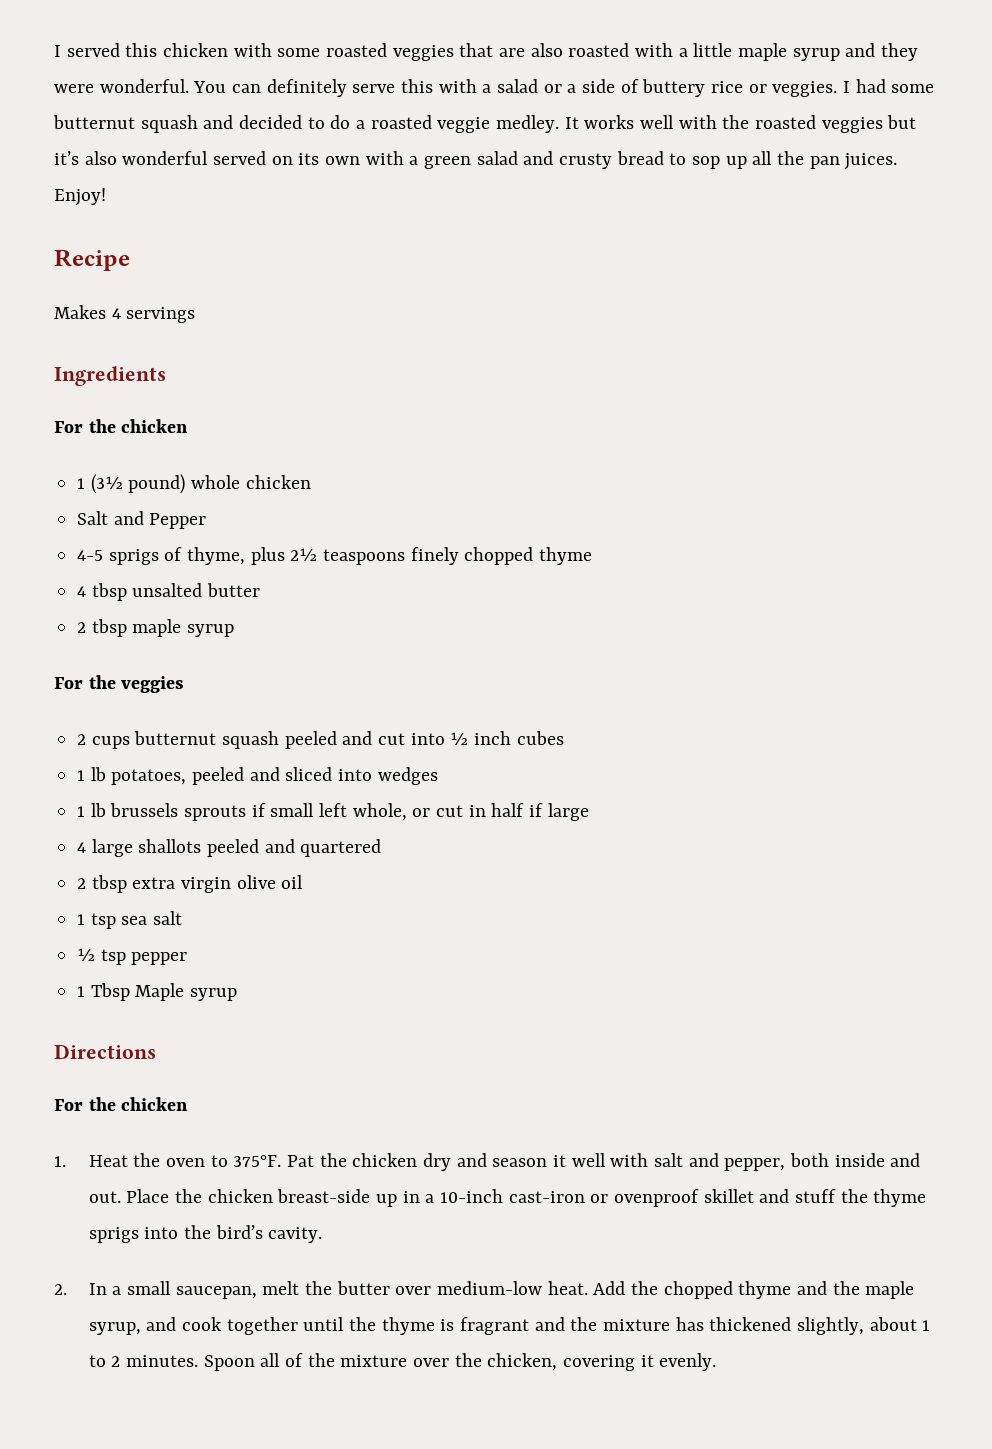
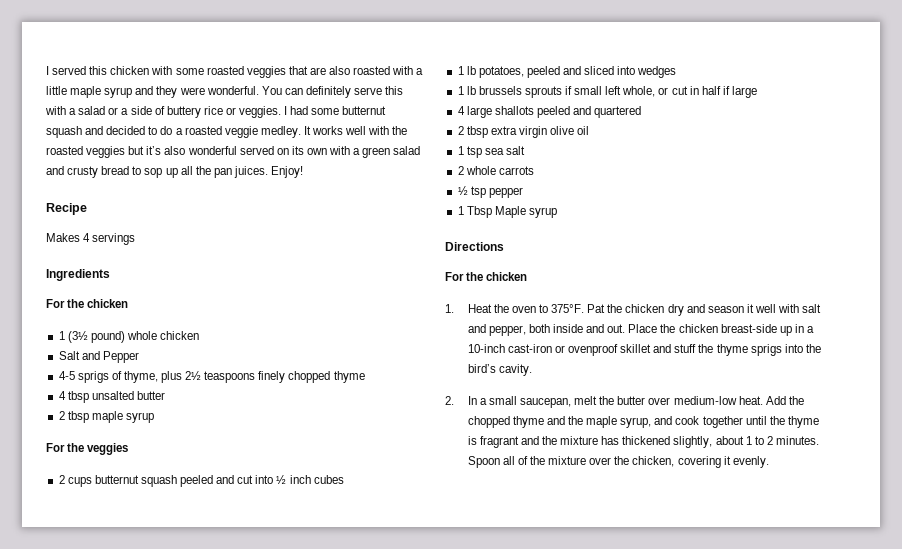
+ 2 whole carrots

